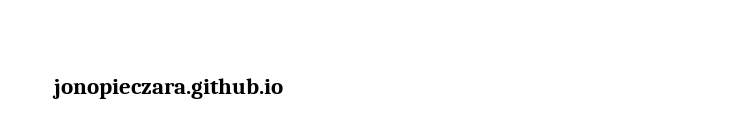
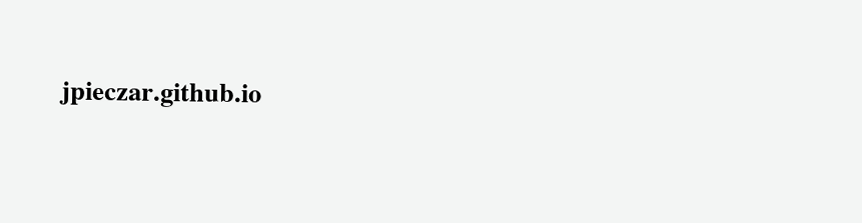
- jonopieczara.github.io
+ jpieczar.github.io

